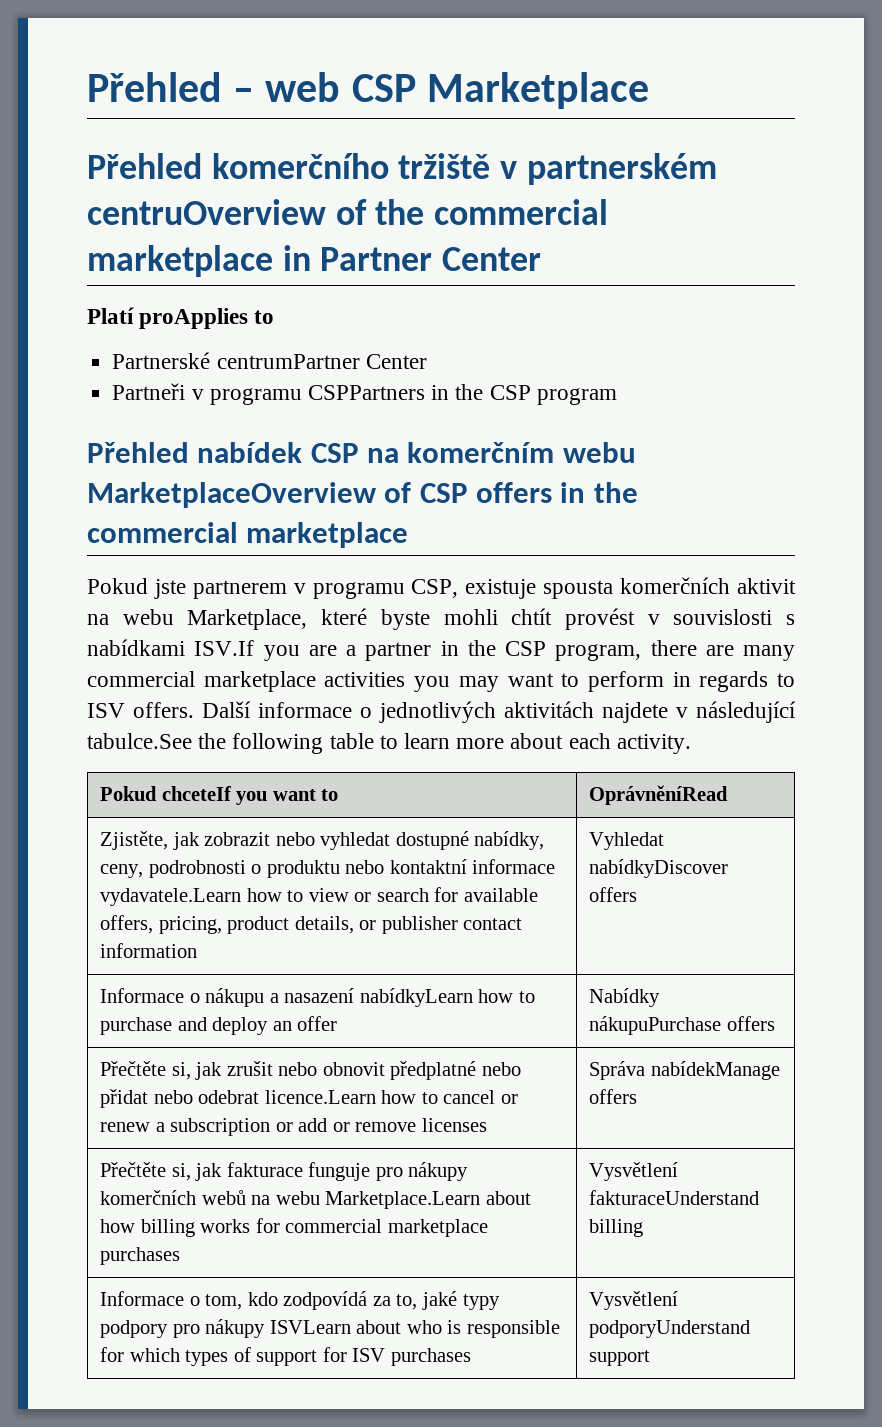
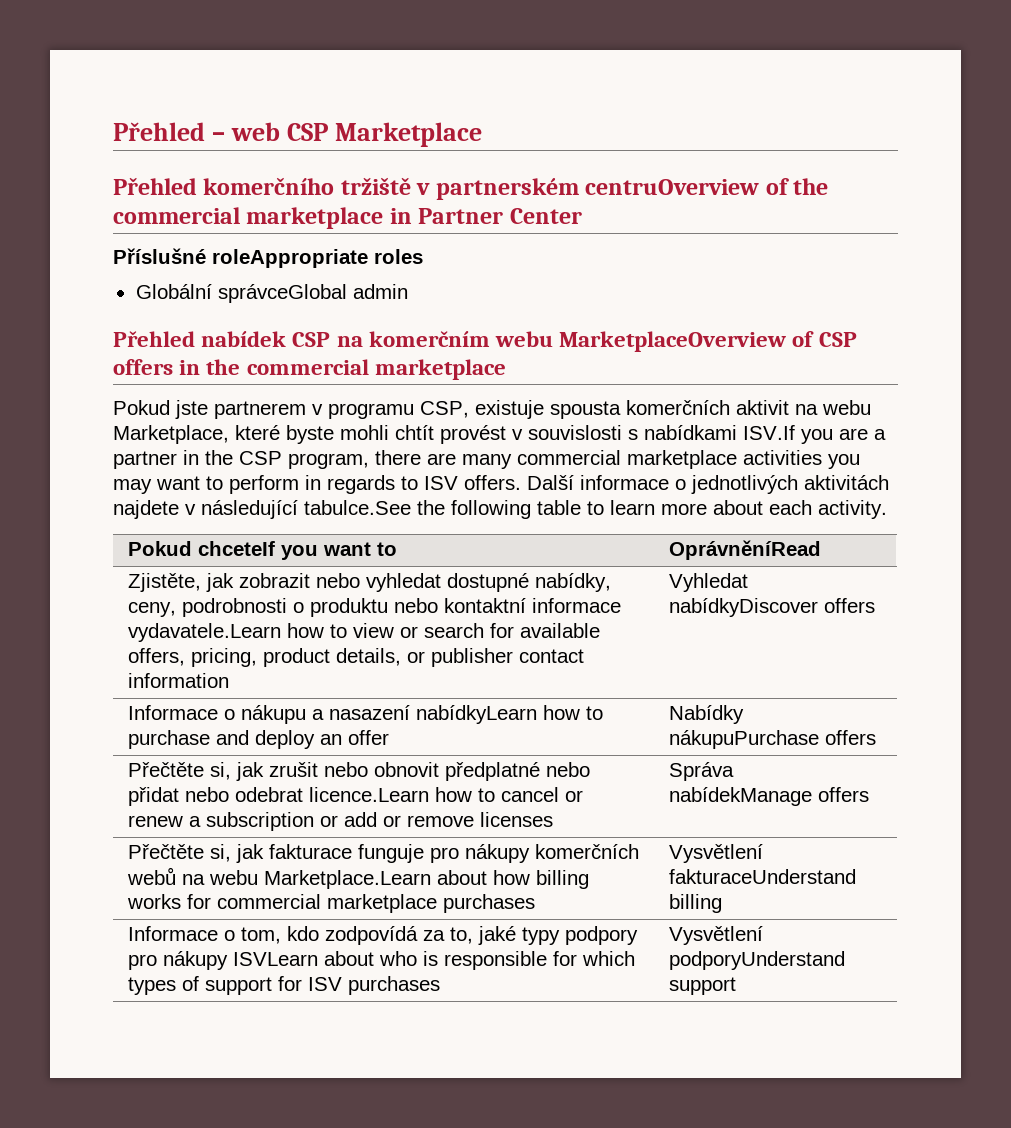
- Platí proApplies to
- Partnerské centrumPartner Center
- Partneři v programu CSPPartners in the CSP program
+ Příslušné roleAppropriate roles
+ Globální správceGlobal admin

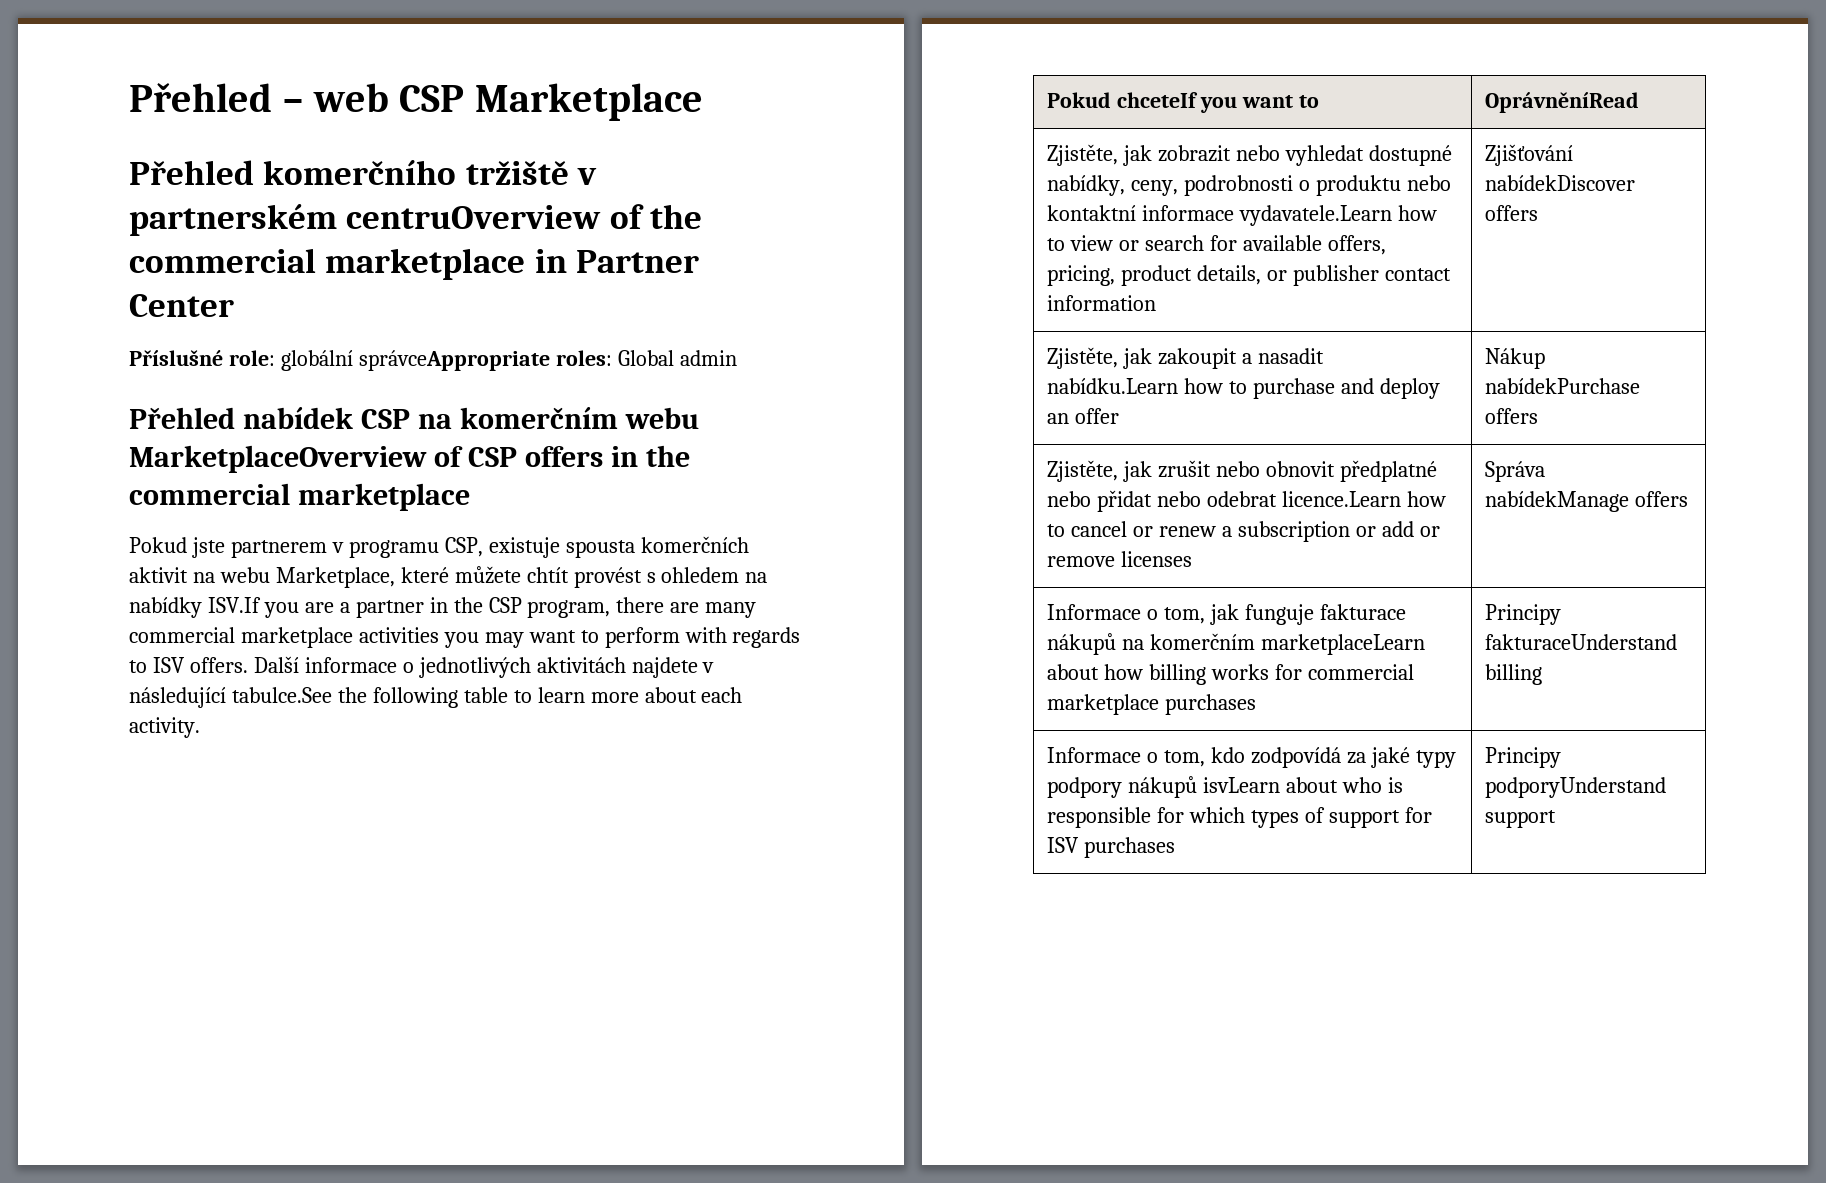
- Příslušné roleAppropriate roles
- Globální správceGlobal admin
+ Příslušné role: globální správceAppropriate roles: Global admin
- Pokud jste partnerem v programu CSP, existuje spousta komerčních aktivit na webu Marketplace, které byste mohli chtít provést v souvislosti s nabídkami ISV.If you are a partner in the CSP program, there are many commercial marketplace activities you may want to perform in regards to ISV offers.
+ Pokud jste partnerem v programu CSP, existuje spousta komerčních aktivit na webu Marketplace, které můžete chtít provést s ohledem na nabídky ISV.If you are a partner in the CSP program, there are many commercial marketplace activities you may want to perform with regards to ISV offers.
- Zjistěte, jak zobrazit nebo vyhledat dostupné nabídky, ceny, podrobnosti o produktu nebo kontaktní informace vydavatele.Learn how to view or search for available offers, pricing, product details, or publisher contact information | Vyhledat nabídkyDiscover offers
- Informace o nákupu a nasazení nabídkyLearn how to purchase and deploy an offer | Nabídky nákupuPurchase offers
- Přečtěte si, jak zrušit nebo obnovit předplatné nebo přidat nebo odebrat licence.Learn how to cancel or renew a subscription or add or remove licenses | Správa nabídekManage offers
+ Zjistěte, jak zobrazit nebo vyhledat dostupné nabídky, ceny, podrobnosti o produktu nebo kontaktní informace vydavatele.Learn how to view or search for available offers, pricing, product details, or publisher contact information | Zjišťování nabídekDiscover offers
+ Zjistěte, jak zakoupit a nasadit nabídku.Learn how to purchase and deploy an offer | Nákup nabídekPurchase offers
+ Zjistěte, jak zrušit nebo obnovit předplatné nebo přidat nebo odebrat licence.Learn how to cancel or renew a subscription or add or remove licenses | Správa nabídekManage offers
- Přečtěte si, jak fakturace funguje pro nákupy komerčních webů na webu Marketplace.Learn about how billing works for commercial marketplace purchases | Vysvětlení fakturaceUnderstand billing
+ Informace o tom, jak funguje fakturace nákupů na komerčním marketplaceLearn about how billing works for commercial marketplace purchases | Principy fakturaceUnderstand billing
- Informace o tom, kdo zodpovídá za to, jaké typy podpory pro nákupy ISVLearn about who is responsible for which types of support for ISV purchases | Vysvětlení podporyUnderstand support
+ Informace o tom, kdo zodpovídá za jaké typy podpory nákupů isvLearn about who is responsible for which types of support for ISV purchases | Principy podporyUnderstand support

